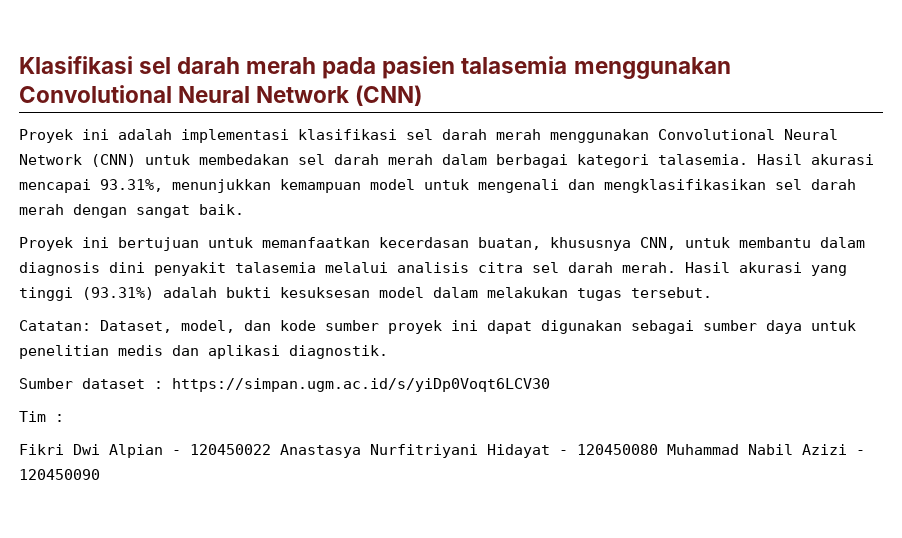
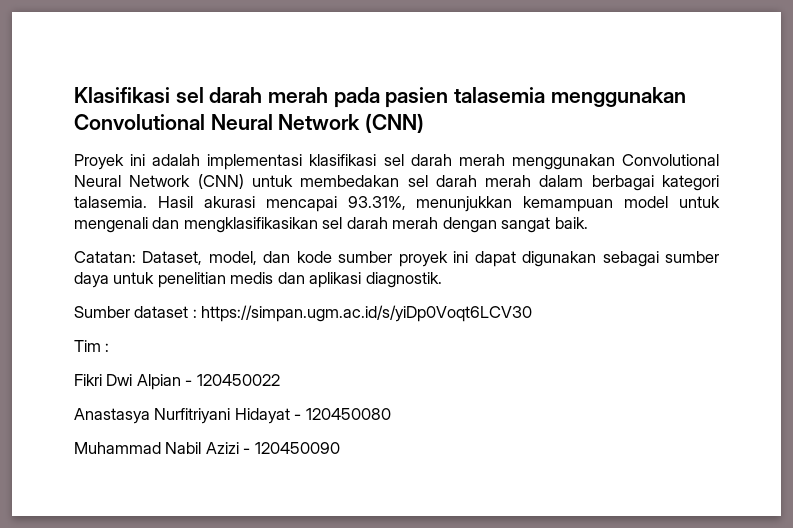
- Proyek ini bertujuan untuk memanfaatkan kecerdasan buatan, khususnya CNN, untuk membantu dalam diagnosis dini penyakit talasemia melalui analisis citra sel darah merah. Hasil akurasi yang tinggi (93.31%) adalah bukti kesuksesan model dalam melakukan tugas tersebut.
- Fikri Dwi Alpian - 120450022 Anastasya Nurfitriyani Hidayat - 120450080 Muhammad Nabil Azizi - 120450090
+ Fikri Dwi Alpian - 120450022
+ Anastasya Nurfitriyani Hidayat - 120450080
+ Muhammad Nabil Azizi - 120450090

